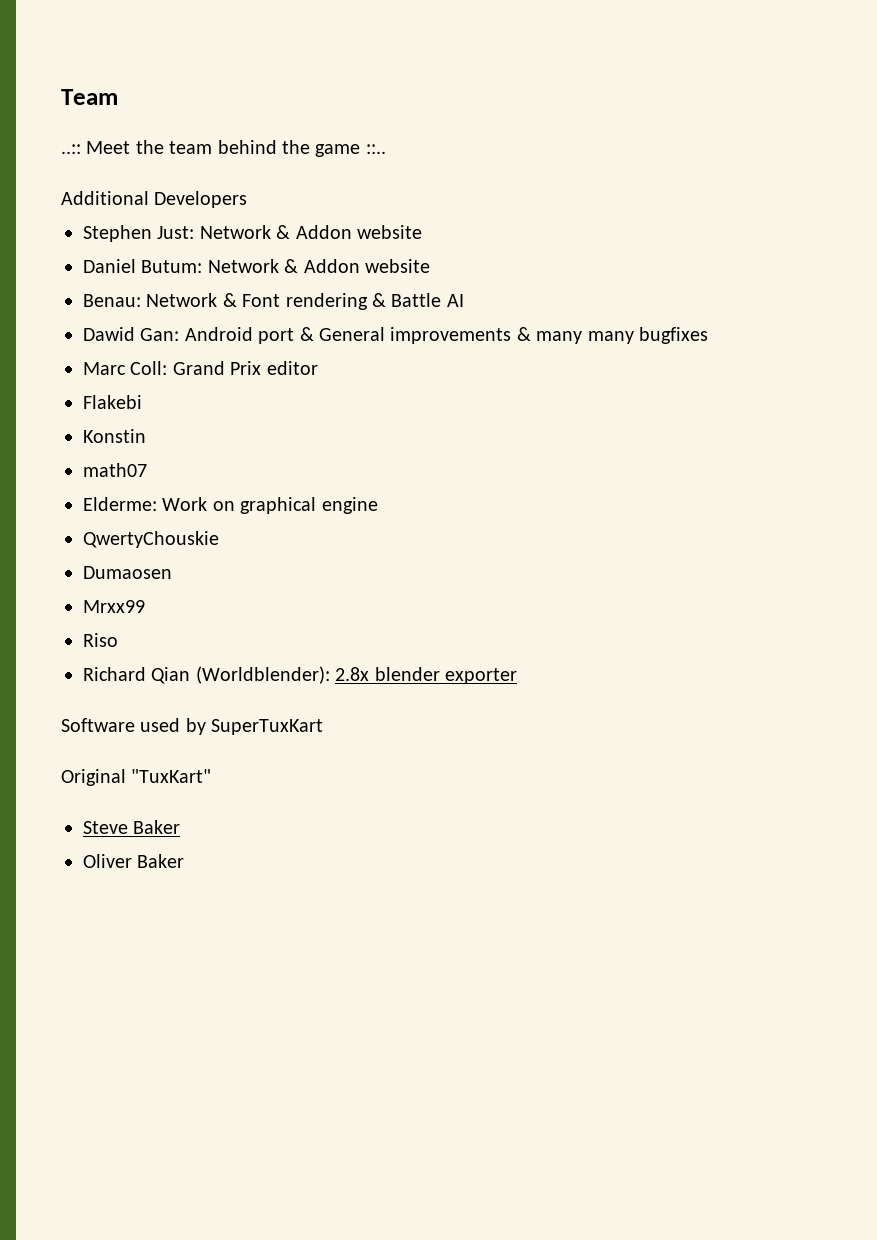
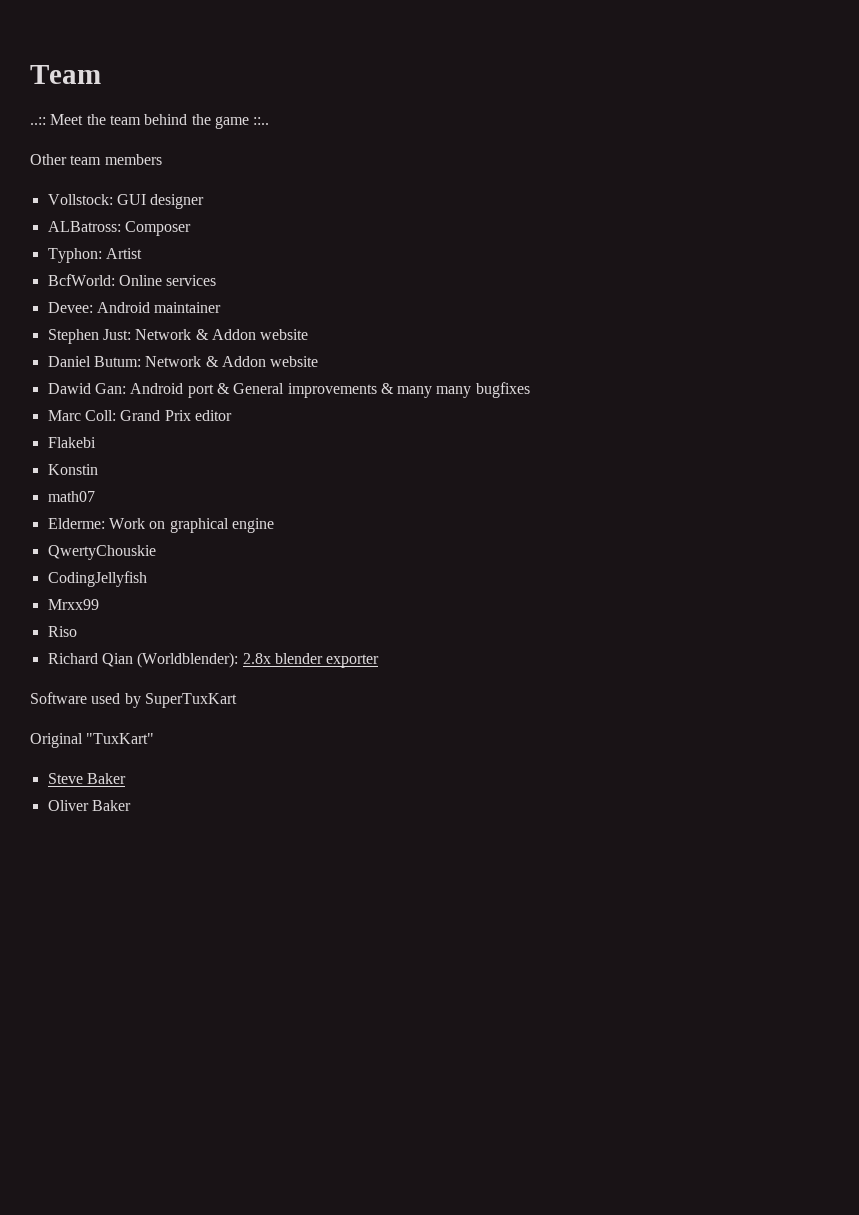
- Additional Developers
+ Other team members
+ Vollstock: GUI designer
+ ALBatross: Composer
+ Typhon: Artist
+ BcfWorld: Online services
+ Devee: Android maintainer
- Benau: Network & Font rendering & Battle AI
- Dumaosen
+ CodingJellyfish

